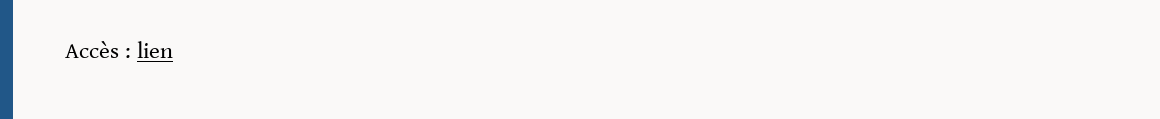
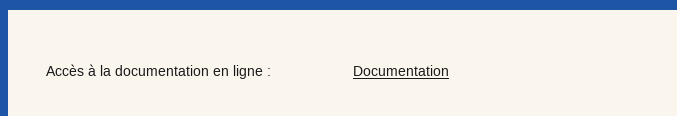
- Accès : lien
+ Accès à la documentation en ligne : Documentation

